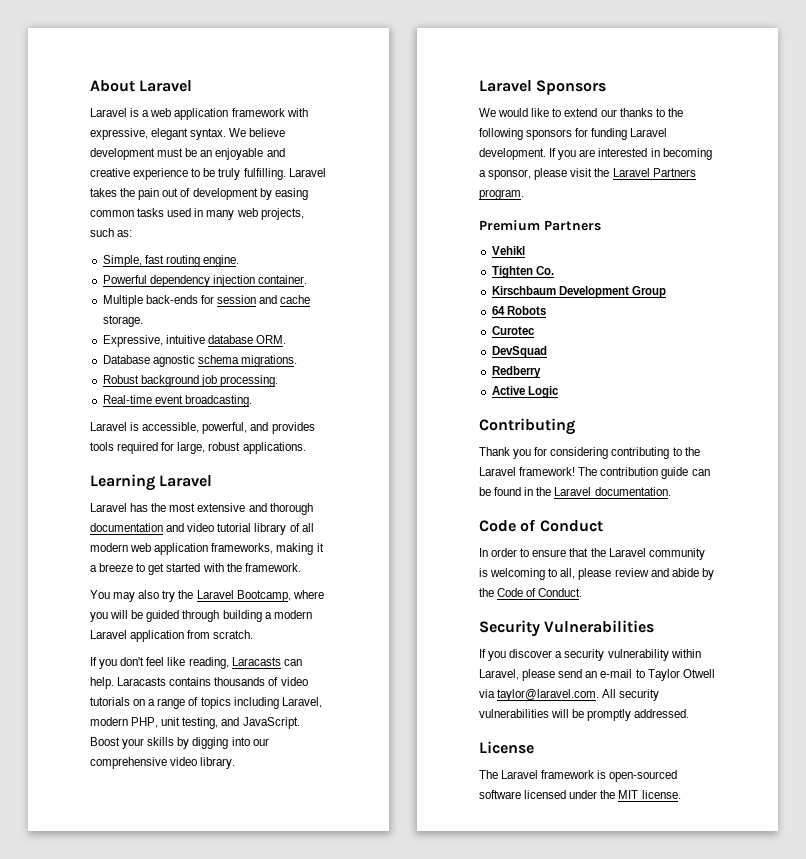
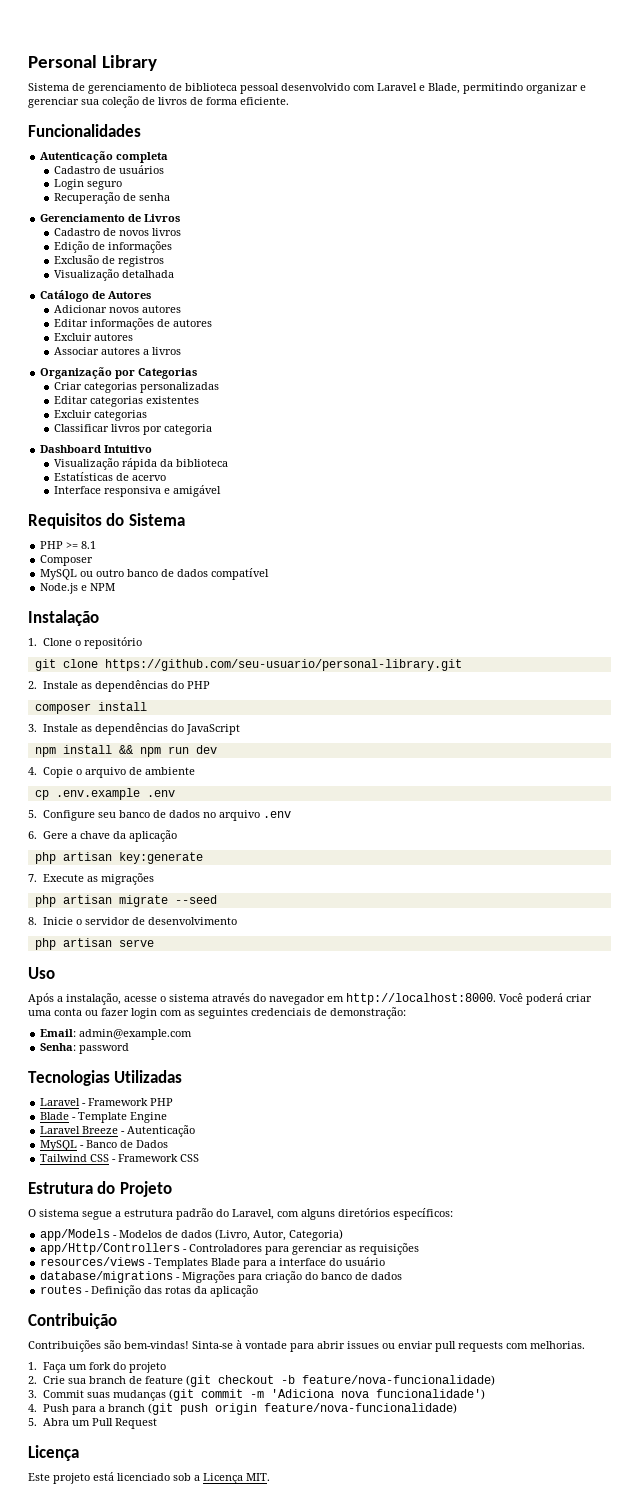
- About Laravel
- Laravel is a web application framework with expressive, elegant syntax. We believe development must be an enjoyable and creative experience to be truly fulfilling. Laravel takes the pain out of development by easing common tasks used in many web projects, such as:
- Simple, fast routing engine.
- Powerful dependency injection container.
- Multiple back-ends for session and cache storage.
- Expressive, intuitive database ORM.
- Database agnostic schema migrations.
- Robust background job processing.
- Real-time event broadcasting.
- Laravel is accessible, powerful, and provides tools required for large, robust applications.
- Learning Laravel
- Laravel has the most extensive and thorough documentation and video tutorial library of all modern web application frameworks, making it a breeze to get started with the framework.
- You may also try the Laravel Bootcamp, where you will be guided through building a modern Laravel application from scratch.
- If you don't feel like reading, Laracasts can help. Laracasts contains thousands of video tutorials on a range of topics including Laravel, modern PHP, unit testing, and JavaScript. Boost your skills by digging into our comprehensive video library.
- Laravel Sponsors
- We would like to extend our thanks to the following sponsors for funding Laravel development. If you are interested in becoming a sponsor, please visit the Laravel Partners program.
- Premium Partners
- Vehikl
- Tighten Co.
- Kirschbaum Development Group
- 64 Robots
- Curotec
- DevSquad
- Redberry
- Active Logic
- Contributing
- Thank you for considering contributing to the Laravel framework! The contribution guide can be found in the Laravel documentation.
- Code of Conduct
- In order to ensure that the Laravel community is welcoming to all, please review and abide by the Code of Conduct.
- Security Vulnerabilities
- If you discover a security vulnerability within Laravel, please send an e-mail to Taylor Otwell via taylor@laravel.com. All security vulnerabilities will be promptly addressed.
- License
- The Laravel framework is open-sourced software licensed under the MIT license.
+ Personal Library
+ Sistema de gerenciamento de biblioteca pessoal desenvolvido com Laravel e Blade, permitindo organizar e gerenciar sua coleção de livros de forma eficiente.
+ Funcionalidades
+ Autenticação completa
+ Cadastro de usuários
+ Login seguro
+ Recuperação de senha
+ Gerenciamento de Livros
+ Cadastro de novos livros
+ Edição de informações
+ Exclusão de registros
+ Visualização detalhada
+ Catálogo de Autores
+ Adicionar novos autores
+ Editar informações de autores
+ Excluir autores
+ Associar autores a livros
+ Organização por Categorias
+ Criar categorias personalizadas
+ Editar categorias existentes
+ Excluir categorias
+ Classificar livros por categoria
+ Dashboard Intuitivo
+ Visualização rápida da biblioteca
+ Estatísticas de acervo
+ Interface responsiva e amigável
+ Requisitos do Sistema
+ PHP >= 8.1
+ Composer
+ MySQL ou outro banco de dados compatível
+ Node.js e NPM
+ Instalação
+ 1. Clone o repositório
+ git clone https://github.com/seu-usuario/personal-library.git
+ 2. Instale as dependências do PHP
+ composer install
+ 3. Instale as dependências do JavaScript
+ npm install && npm run dev
+ 4. Copie o arquivo de ambiente
+ cp .env.example .env
+ 5. Configure seu banco de dados no arquivo .env
+ 6. Gere a chave da aplicação
+ php artisan key:generate
+ 7. Execute as migrações
+ php artisan migrate --seed
+ 8. Inicie o servidor de desenvolvimento
+ php artisan serve
+ Uso
+ Após a instalação, acesse o sistema através do navegador em http://localhost:8000. Você poderá criar uma conta ou fazer login com as seguintes credenciais de demonstração:
+ Email: admin@example.com
+ Senha: password
+ Tecnologias Utilizadas
+ Laravel - Framework PHP
+ Blade - Template Engine
+ Laravel Breeze - Autenticação
+ MySQL - Banco de Dados
+ Tailwind CSS - Framework CSS
+ Estrutura do Projeto
+ O sistema segue a estrutura padrão do Laravel, com alguns diretórios específicos:
+ app/Models - Modelos de dados (Livro, Autor, Categoria)
+ app/Http/Controllers - Controladores para gerenciar as requisições
+ resources/views - Templates Blade para a interface do usuário
+ database/migrations - Migrações para criação do banco de dados
+ routes - Definição das rotas da aplicação
+ Contribuição
+ Contribuições são bem-vindas! Sinta-se à vontade para abrir issues ou enviar pull requests com melhorias.
+ 1. Faça um fork do projeto
+ 2. Crie sua branch de feature (git checkout -b feature/nova-funcionalidade)
+ 3. Commit suas mudanças (git commit -m 'Adiciona nova funcionalidade')
+ 4. Push para a branch (git push origin feature/nova-funcionalidade)
+ 5. Abra um Pull Request
+ Licença
+ Este projeto está licenciado sob a Licença MIT.

